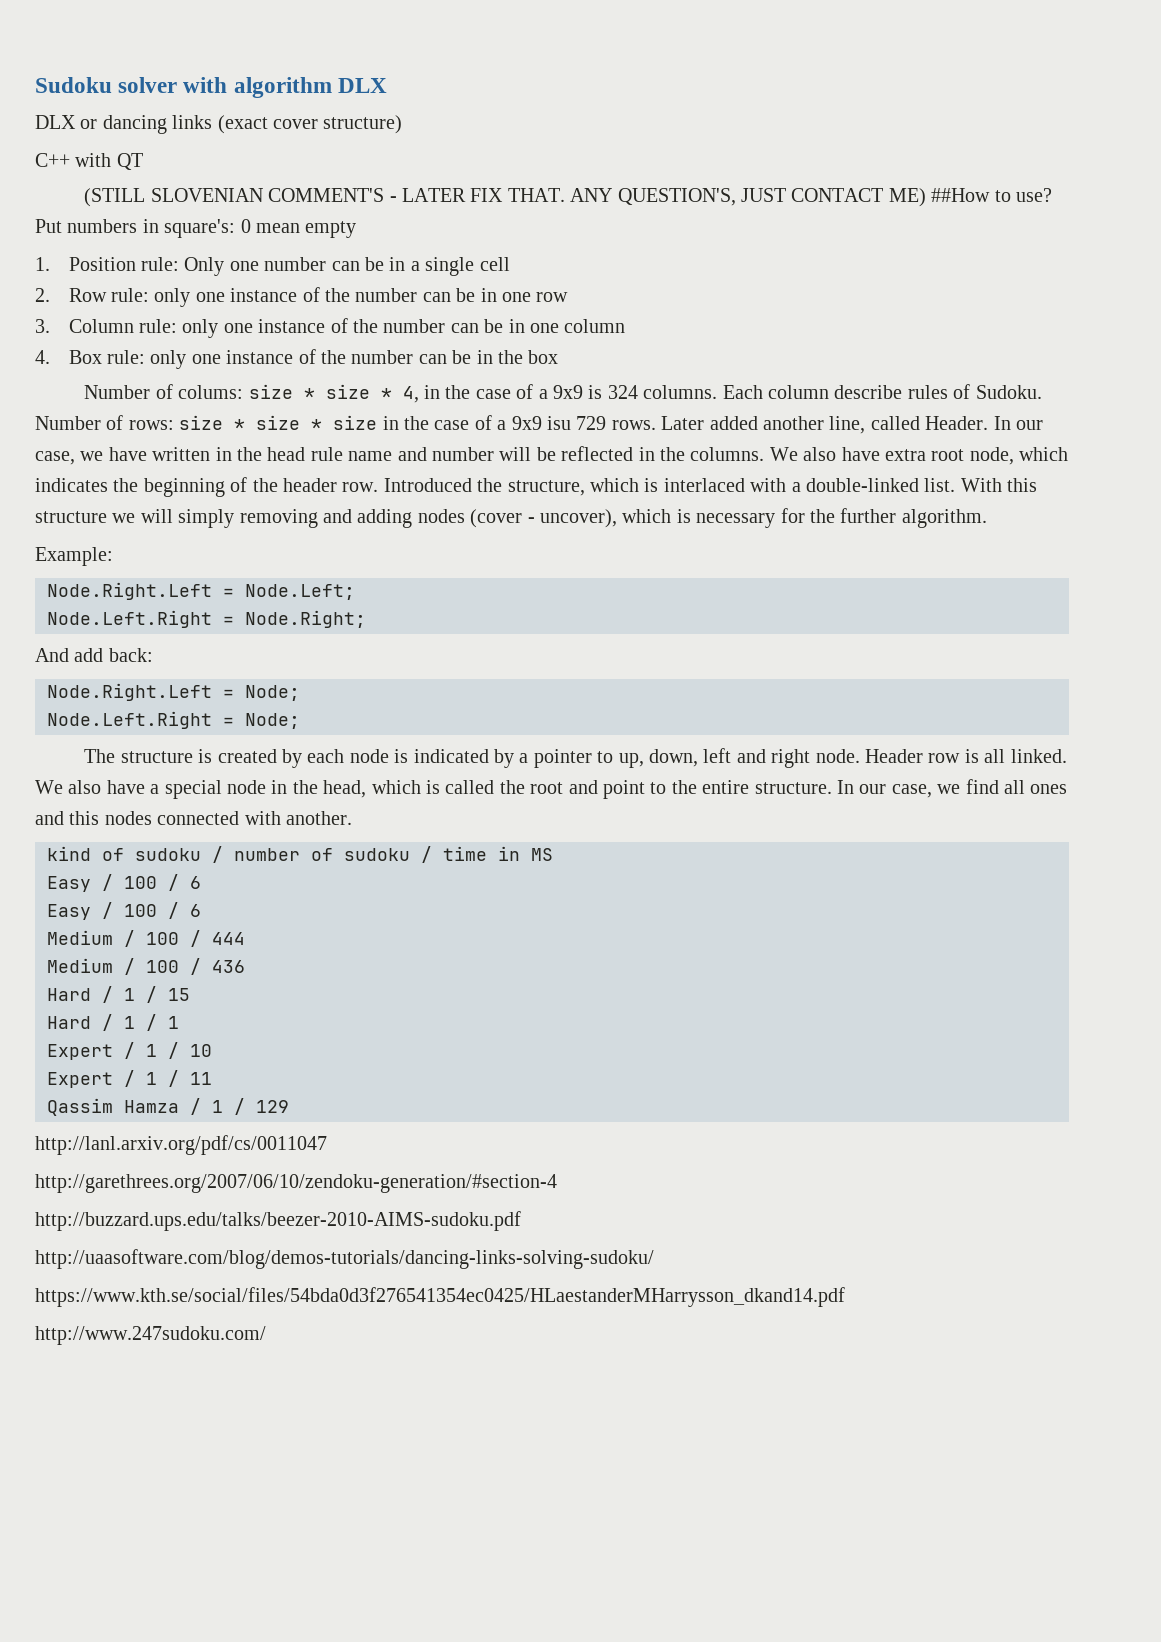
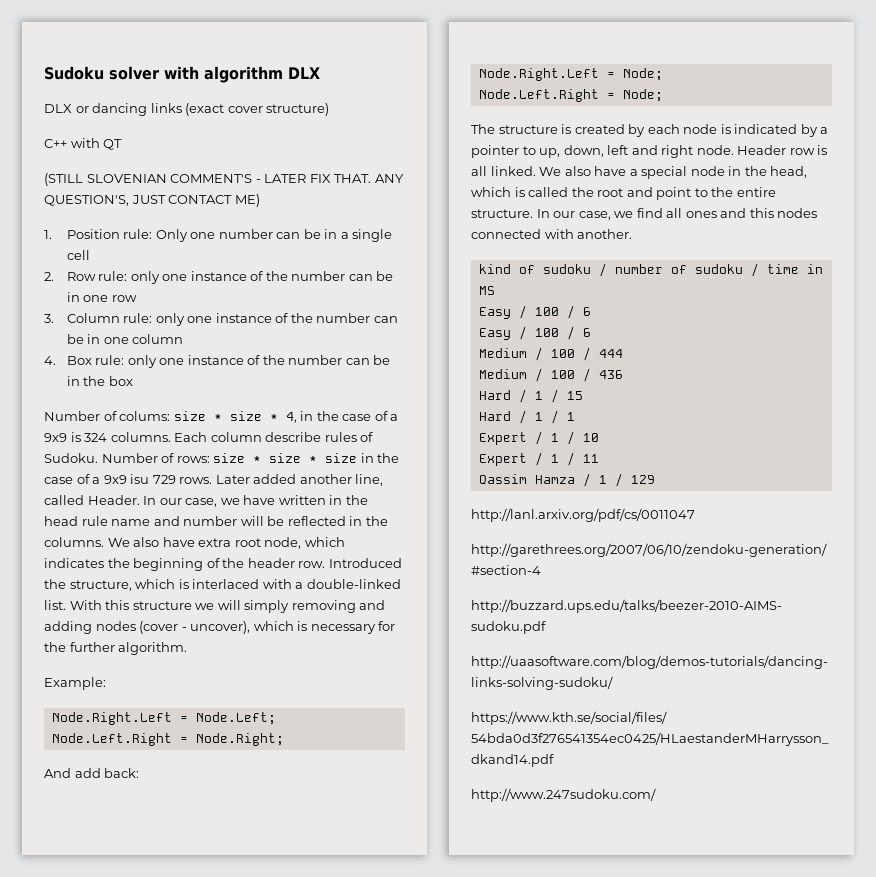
- ANY QUESTION'S, JUST CONTACT ME) ##How to use? Put numbers in square's: 0 mean empty
+ ANY QUESTION'S, JUST CONTACT ME)

